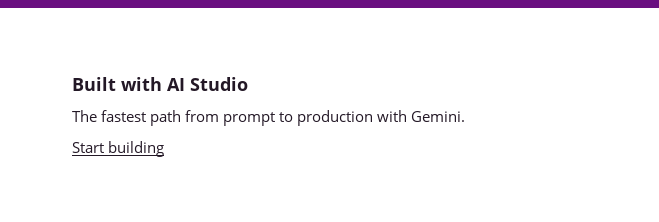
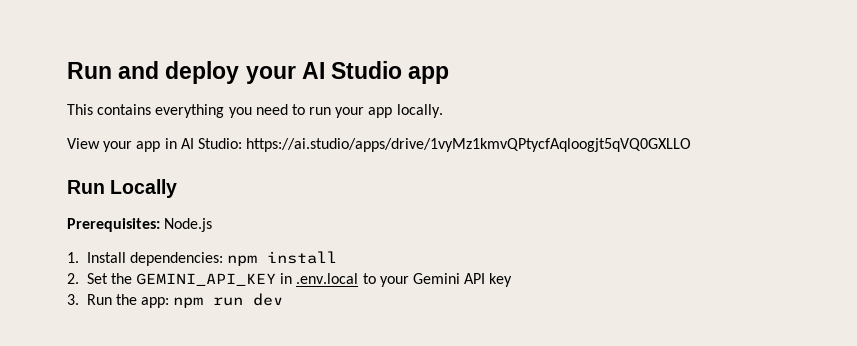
- Built with AI Studio
- The fastest path from prompt to production with Gemini.
- Start building
+ Run and deploy your AI Studio app
+ This contains everything you need to run your app locally.
+ View your app in AI Studio: https://ai.studio/apps/drive/1vyMz1kmvQPtycfAqloogjt5qVQ0GXLLO
+ Run Locally
+ Prerequisites: Node.js
+ 1. Install dependencies: npm install
+ 2. Set the GEMINI_API_KEY in .env.local to your Gemini API key
+ 3. Run the app: npm run dev

